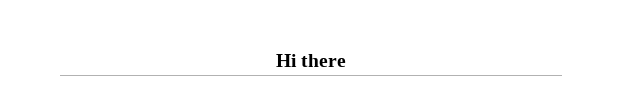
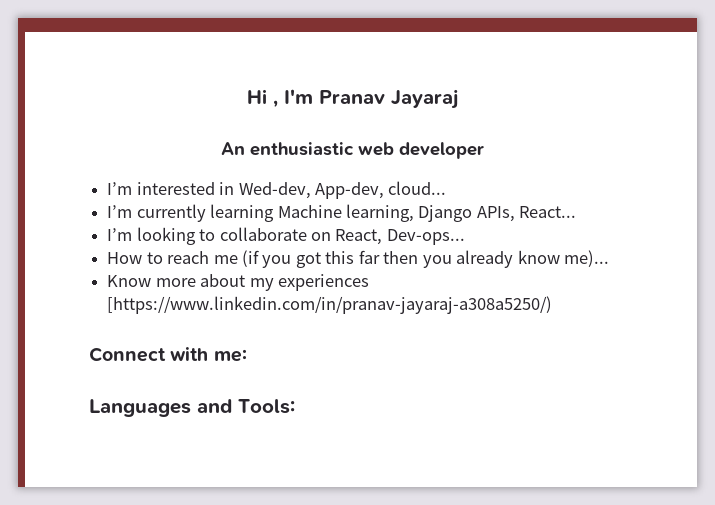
- Hi there
+ Hi , I'm Pranav Jayaraj
+ An enthusiastic web developer
+ I’m interested in Wed-dev, App-dev, cloud...
+ I’m currently learning Machine learning, Django APIs, React...
+ I’m looking to collaborate on React, Dev-ops...
+ How to reach me (if you got this far then you already know me)...
+ Know more about my experiences [https://www.linkedin.com/in/pranav-jayaraj-a308a5250/)
+ Connect with me:
+ Languages and Tools:

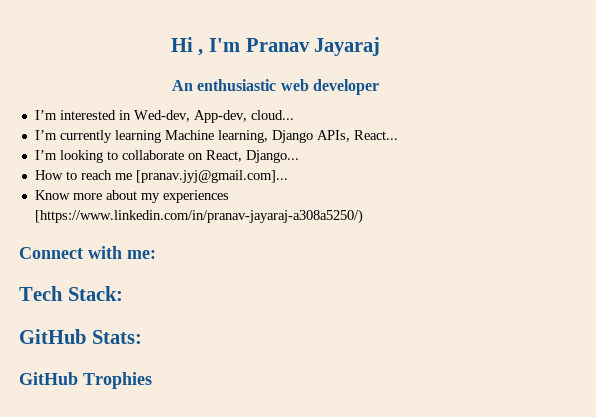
- I’m looking to collaborate on React, Dev-ops...
+ I’m looking to collaborate on React, Django...
- How to reach me (if you got this far then you already know me)...
+ How to reach me [pranav.jyj@gmail.com]...
- Languages and Tools:
+ Tech Stack:
+ GitHub Stats:
+ GitHub Trophies

